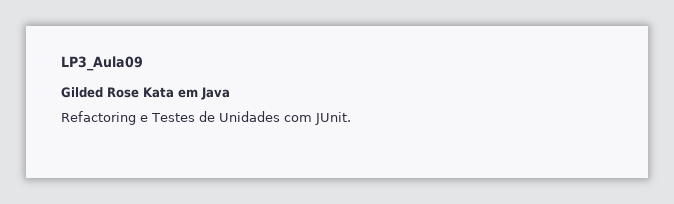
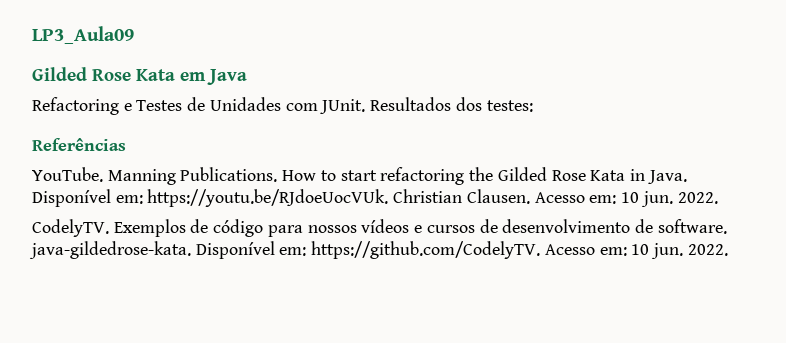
+ Resultados dos testes:
+ Referências
+ YouTube. Manning Publications. How to start refactoring the Gilded Rose Kata in Java. Disponível em: https://youtu.be/RJdoeUocVUk. Christian Clausen. Acesso em: 10 jun. 2022.
+ CodelyTV. Exemplos de código para nossos vídeos e cursos de desenvolvimento de software. java-gildedrose-kata. Disponível em: https://github.com/CodelyTV. Acesso em: 10 jun. 2022.

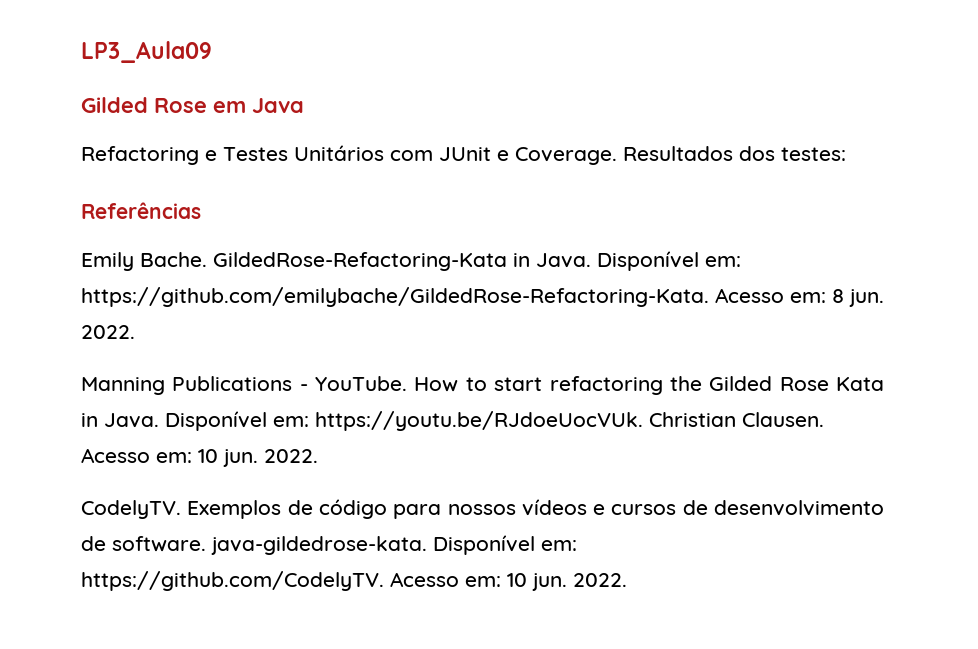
- Gilded Rose Kata em Java
+ Gilded Rose em Java
- Refactoring e Testes de Unidades com JUnit.
+ Refactoring e Testes Unitários com JUnit e Coverage.
- YouTube. Manning Publications.
+ Emily Bache. GildedRose-Refactoring-Kata in Java. Disponível em: https://github.com/emilybache/GildedRose-Refactoring-Kata. Acesso em: 8 jun. 2022.
+ Manning Publications - YouTube.

